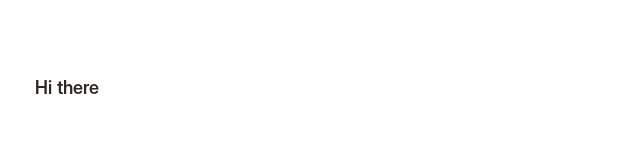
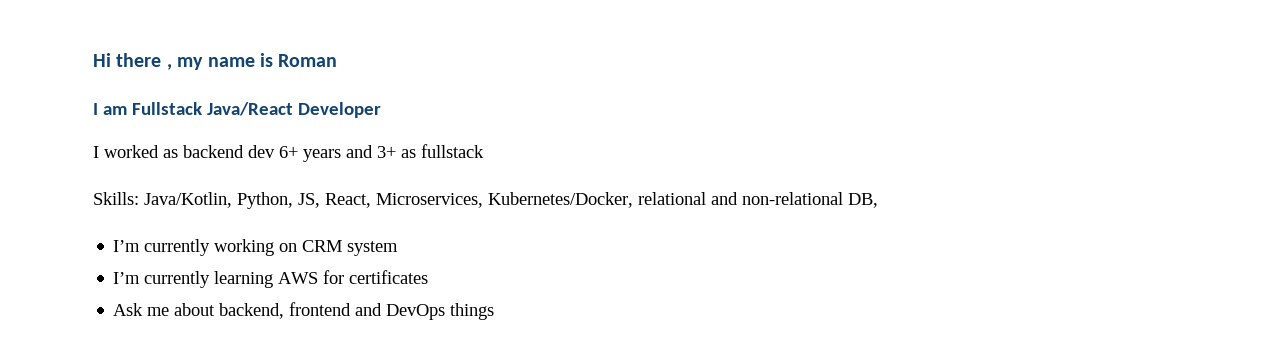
- Hi there
+ Hi there , my name is Roman
+ I am Fullstack Java/React Developer
+ I worked as backend dev 6+ years and 3+ as fullstack
+ Skills: Java/Kotlin, Python, JS, React, Microservices, Kubernetes/Docker, relational and non-relational DB,
+ I’m currently working on CRM system
+ I’m currently learning AWS for certificates
+ Ask me about backend, frontend and DevOps things

